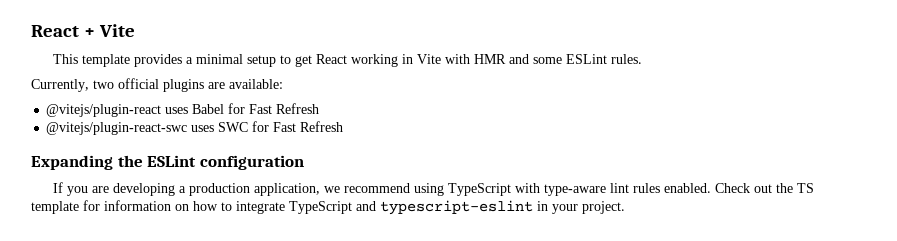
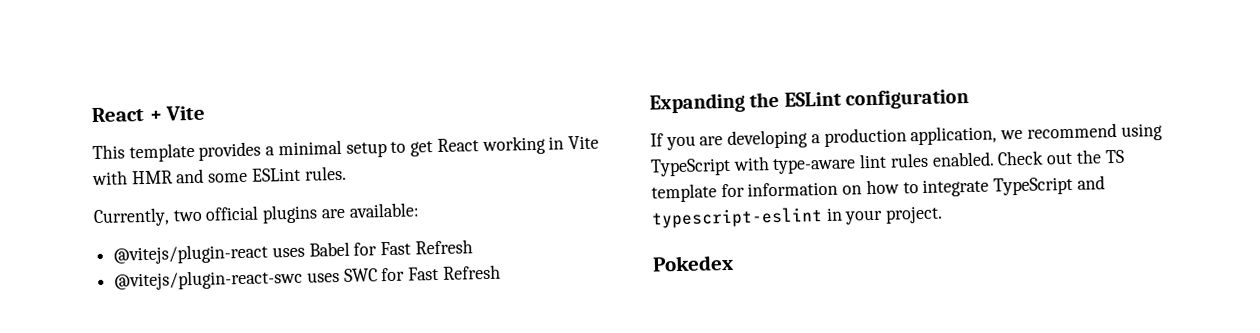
+ Pokedex

